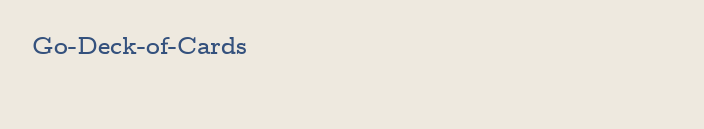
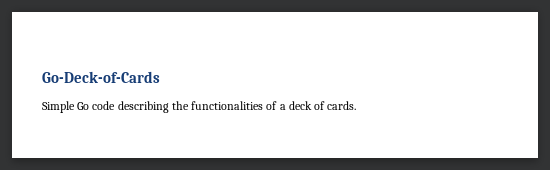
+ Simple Go code describing the functionalities of a deck of cards.

